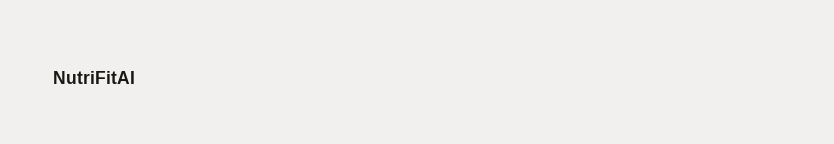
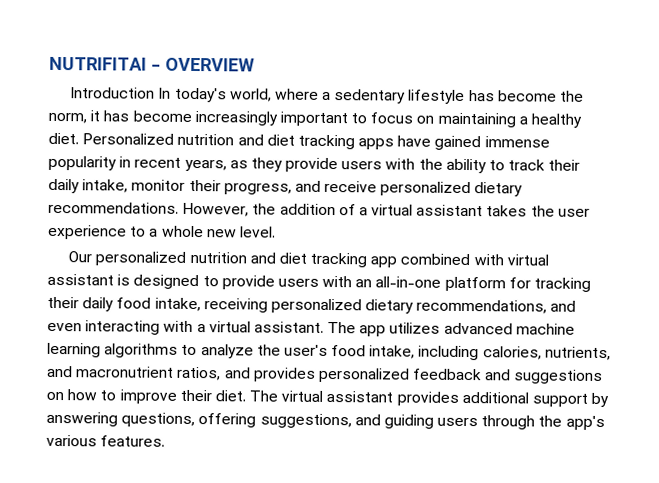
- NutriFitAI
+ NUTRIFITAI - OVERVIEW
+ Introduction In today's world, where a sedentary lifestyle has become the norm, it has become increasingly important to focus on maintaining a healthy diet. Personalized nutrition and diet tracking apps have gained immense popularity in recent years, as they provide users with the ability to track their daily intake, monitor their progress, and receive personalized dietary recommendations. However, the addition of a virtual assistant takes the user experience to a whole new level.
+ Our personalized nutrition and diet tracking app combined with virtual assistant is designed to provide users with an all-in-one platform for tracking their daily food intake, receiving personalized dietary recommendations, and even interacting with a virtual assistant. The app utilizes advanced machine learning algorithms to analyze the user's food intake, including calories, nutrients, and macronutrient ratios, and provides personalized feedback and suggestions on how to improve their diet. The virtual assistant provides additional support by answering questions, offering suggestions, and guiding users through the app's various features.

